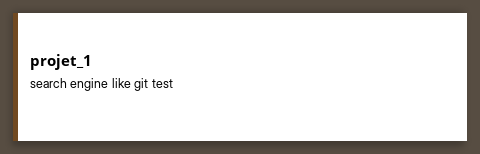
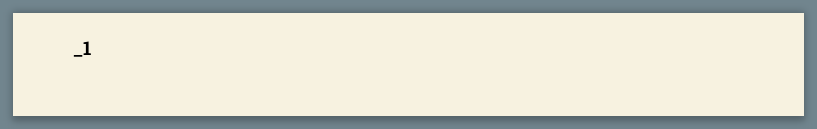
- projet_1
- search engine like git test
+ _1

